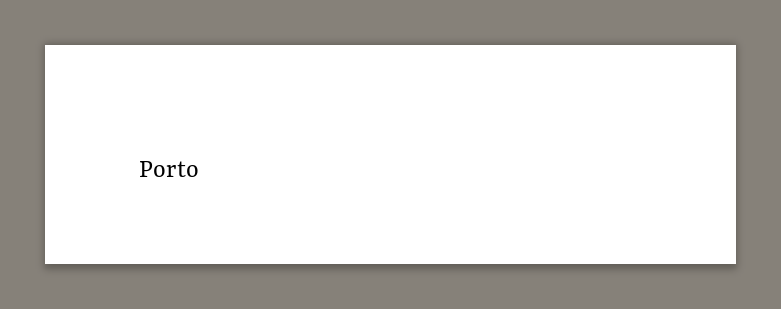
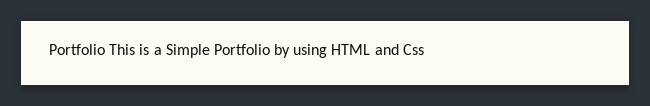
- Porto
+ Portfolio This is a Simple Portfolio by using HTML and Css

